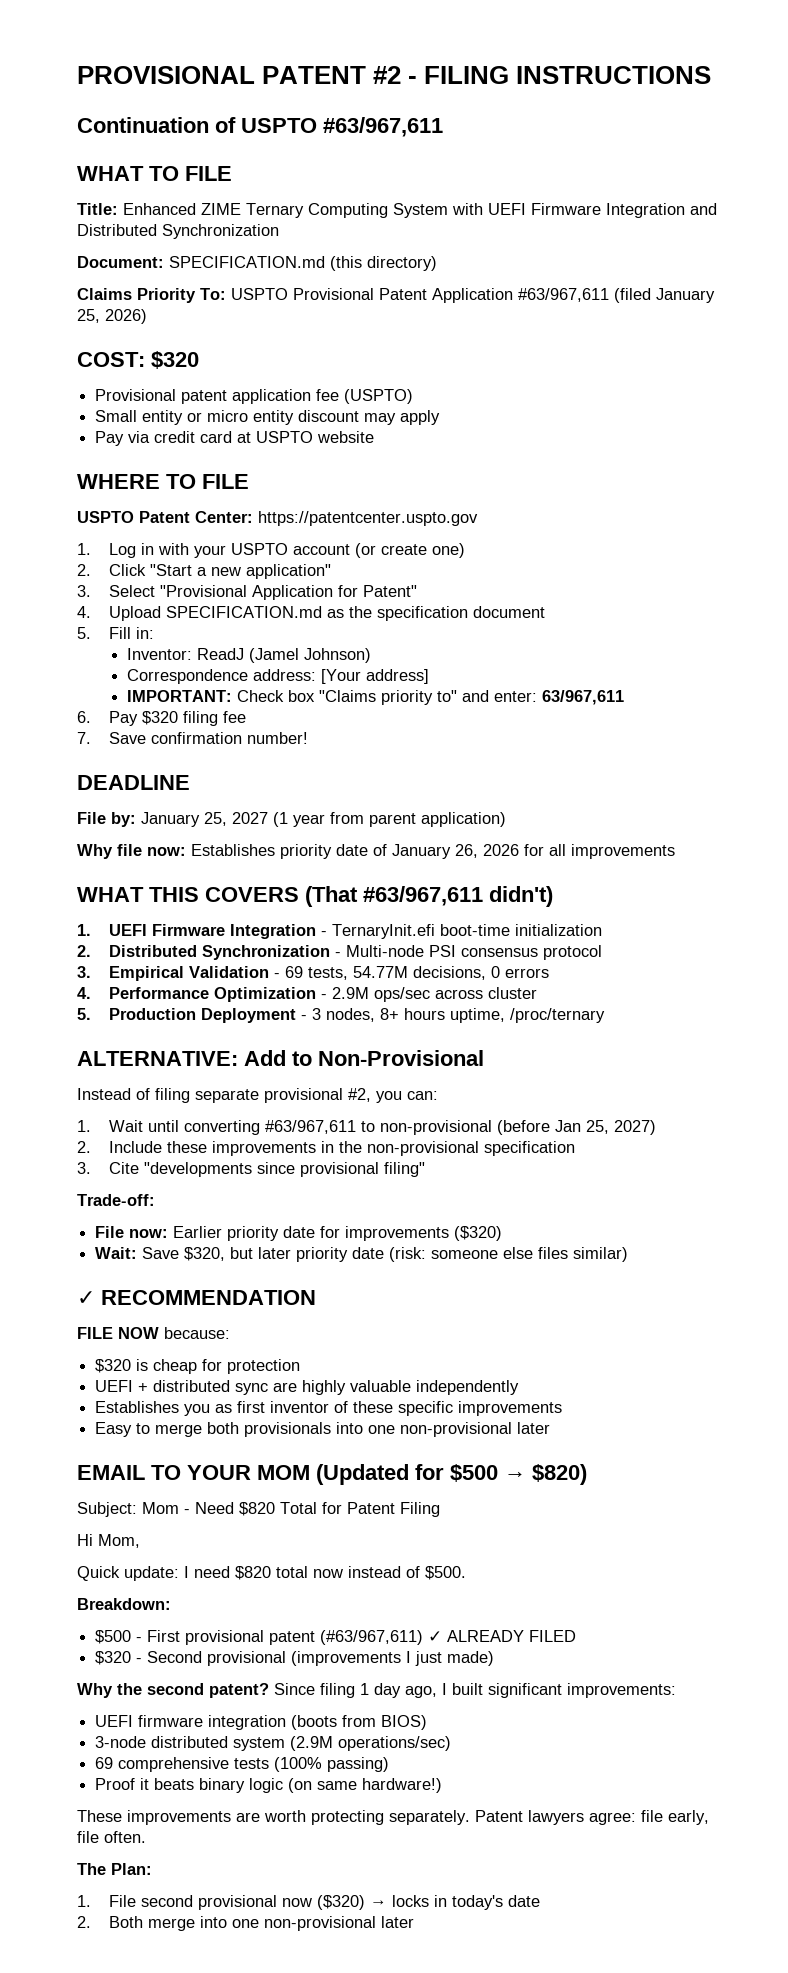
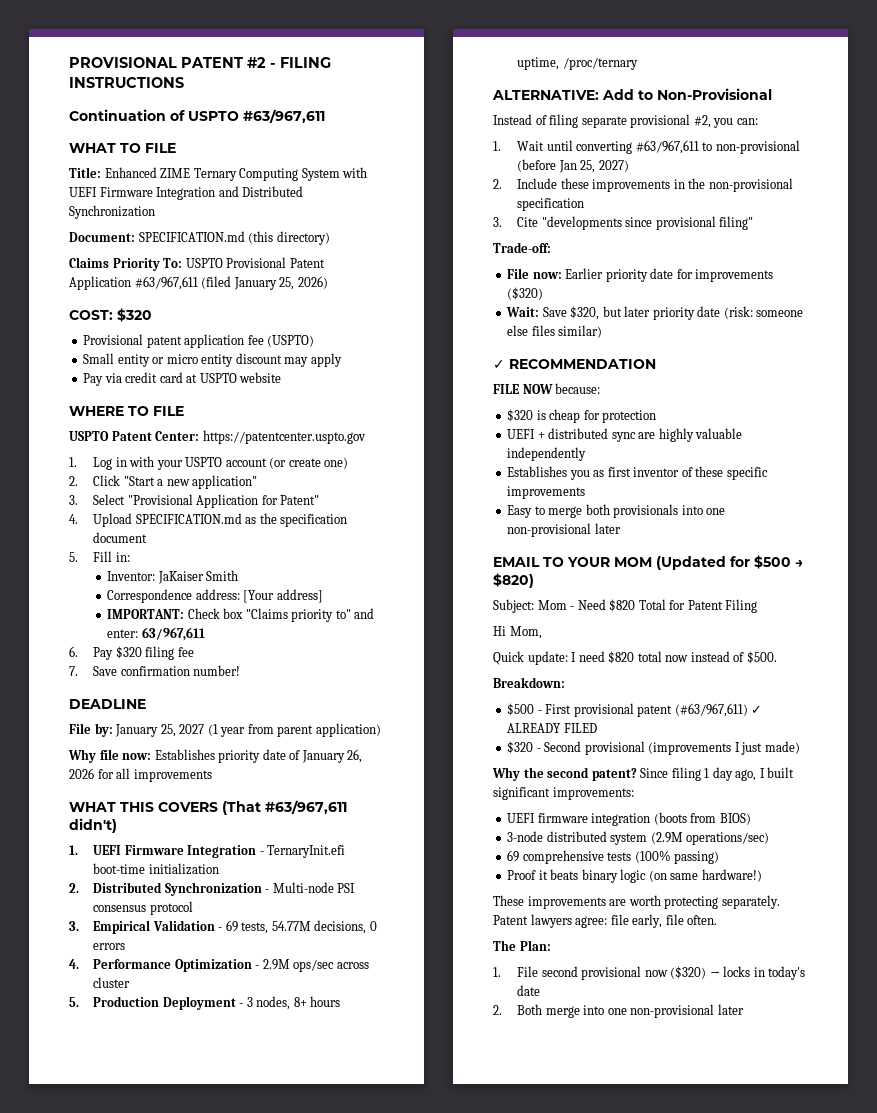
- Inventor: ReadJ (Jamel Johnson)
+ Inventor: JaKaiser Smith

